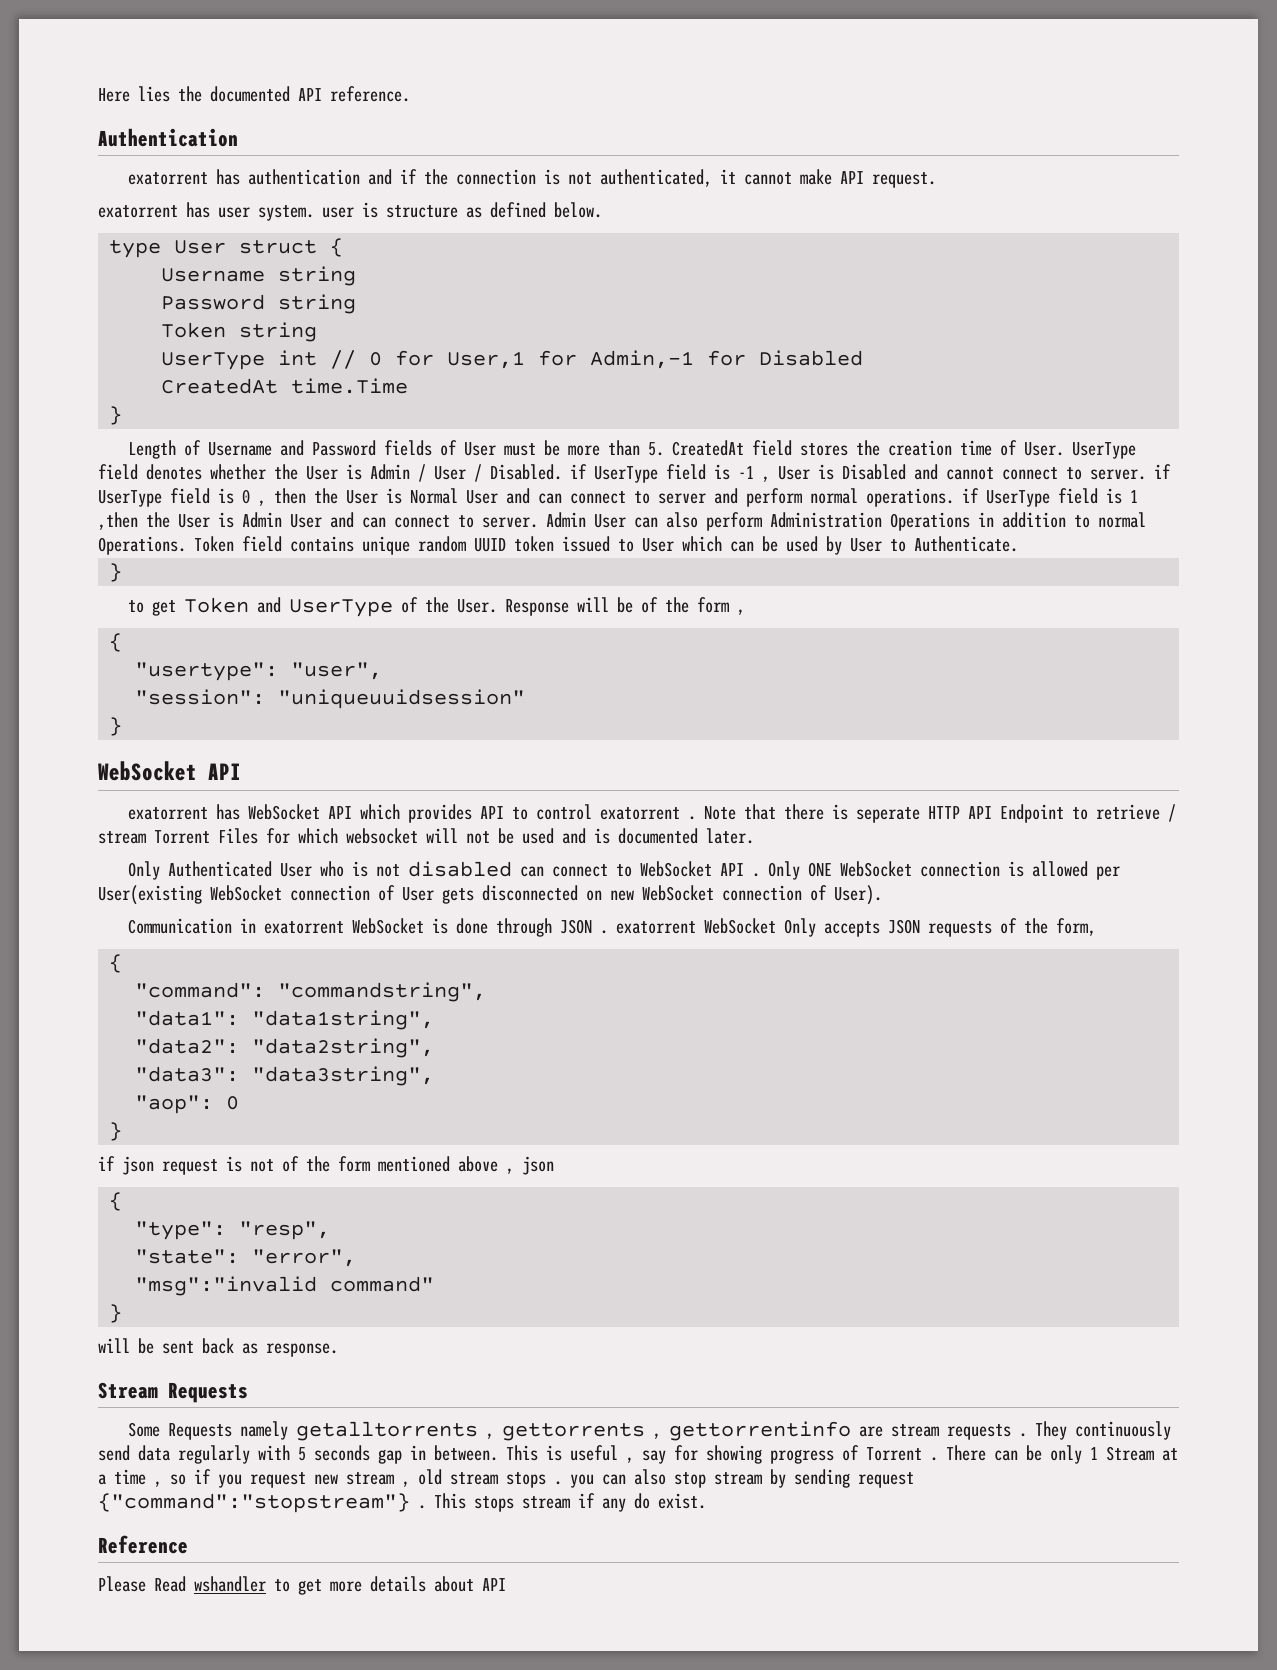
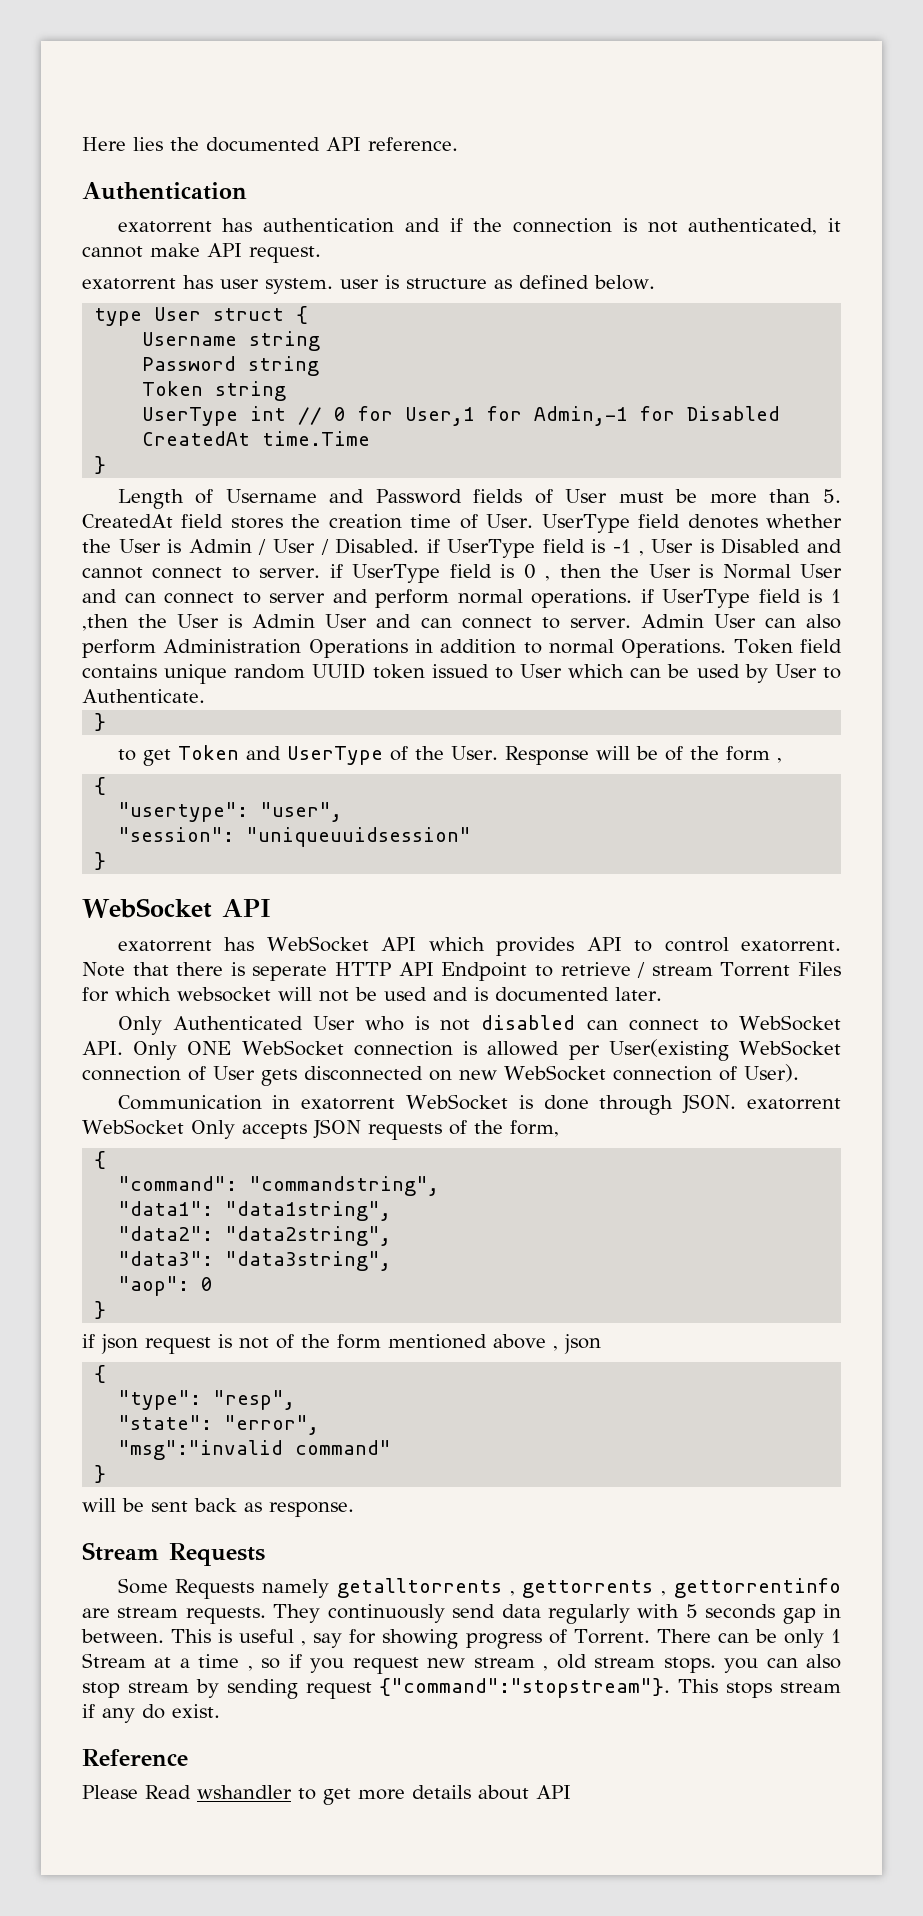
- exatorrent has WebSocket API which provides API to control exatorrent .
+ exatorrent has WebSocket API which provides API to control exatorrent.
- Only Authenticated User who is not disabled can connect to WebSocket API . Only ONE WebSocket connection is allowed per User(existing WebSocket connection of User gets disconnected on new WebSocket connection of User).
+ Only Authenticated User who is not disabled can connect to WebSocket API. Only ONE WebSocket connection is allowed per User(existing WebSocket connection of User gets disconnected on new WebSocket connection of User).
- Communication in exatorrent WebSocket is done through JSON . exatorrent WebSocket Only accepts JSON requests of the form,
+ Communication in exatorrent WebSocket is done through JSON. exatorrent WebSocket Only accepts JSON requests of the form,
- Some Requests namely getalltorrents , gettorrents , gettorrentinfo are stream requests .
+ Some Requests namely getalltorrents , gettorrents , gettorrentinfo are stream requests.
- This is useful , say for showing progress of Torrent .
+ This is useful , say for showing progress of Torrent.
- There can be only 1 Stream at a time , so if you request new stream , old stream stops . you can also stop stream by sending request {"command":"stopstream"} .
+ There can be only 1 Stream at a time , so if you request new stream , old stream stops. you can also stop stream by sending request {"command":"stopstream"}.

